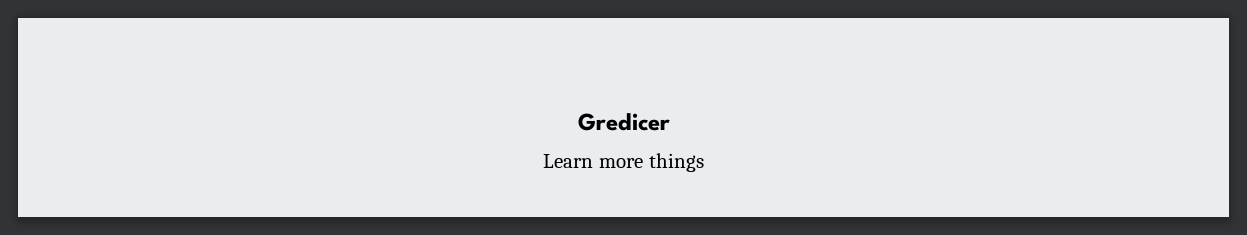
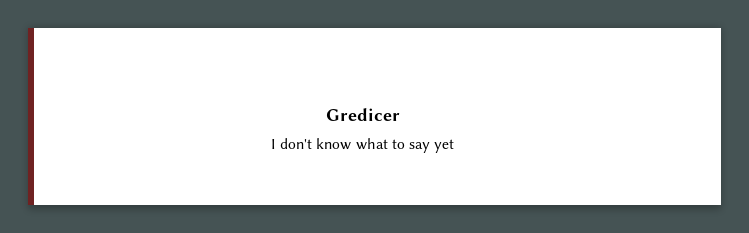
- Learn more things
+ I don't know what to say yet

